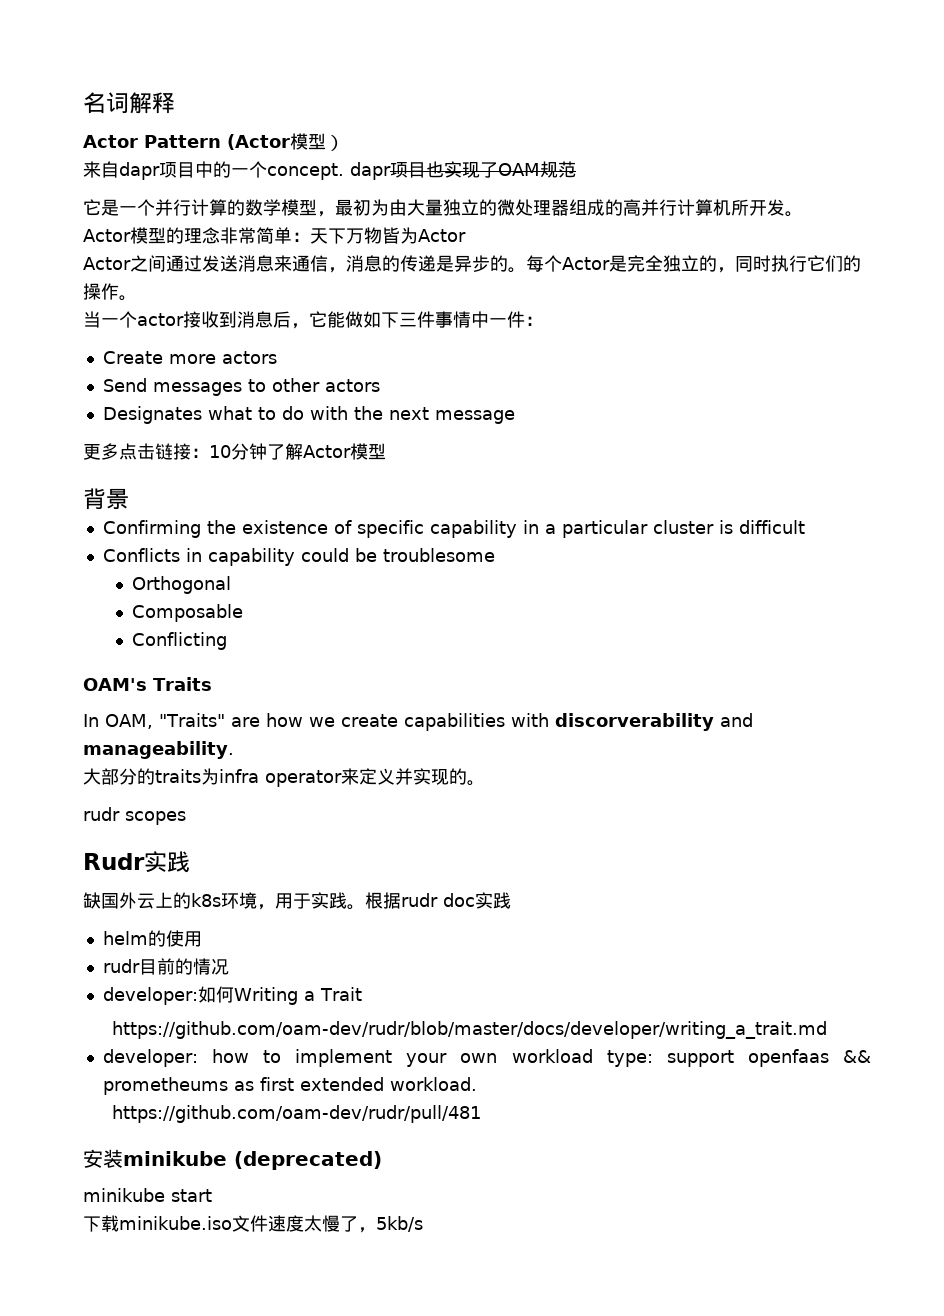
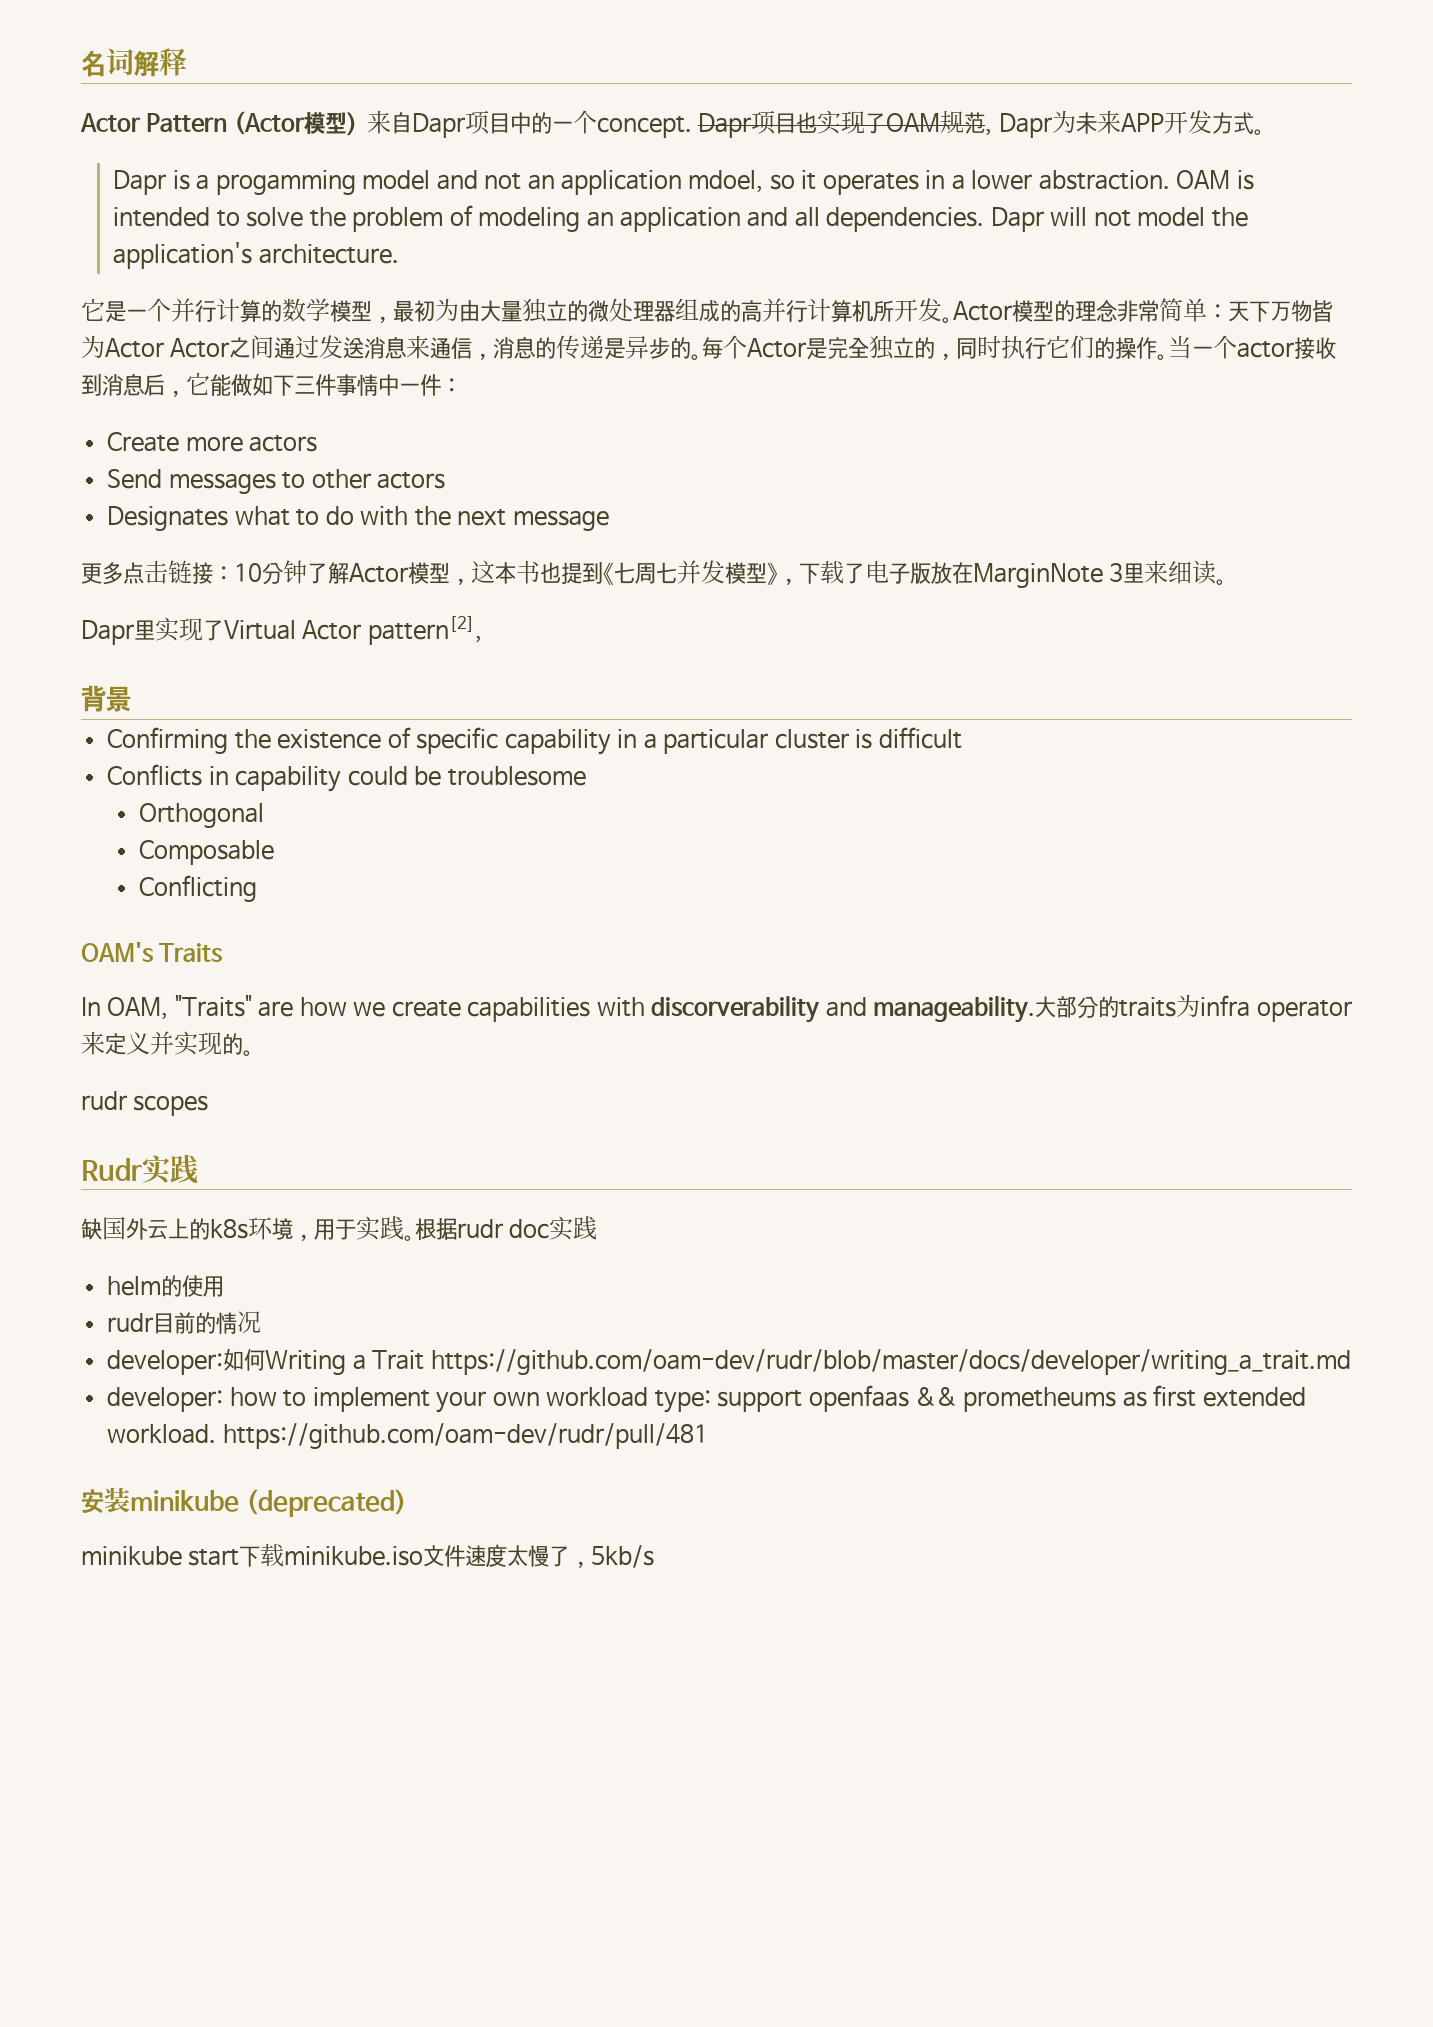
- Actor Pattern (Actor模型）
- 来自dapr项目中的一个concept. dapr项目也实现了OAM规范
+ Actor Pattern (Actor模型）来自Dapr项目中的一个concept. Dapr项目也实现了OAM规范, Dapr为未来APP开发方式。
+ Dapr is a progamming model and not an application mdoel, so it operates in a lower abstraction. OAM is intended to solve the problem of modeling an application and all dependencies. Dapr will not model the application's architecture.
- 它是一个并行计算的数学模型，最初为由大量独立的微处理器组成的高并行计算机所开发。
- Actor模型的理念非常简单：天下万物皆为Actor
- Actor之间通过发送消息来通信，消息的传递是异步的。
+ 它是一个并行计算的数学模型，最初为由大量独立的微处理器组成的高并行计算机所开发。Actor模型的理念非常简单：天下万物皆为Actor Actor之间通过发送消息来通信，消息的传递是异步的。
- 每个Actor是完全独立的，同时执行它们的操作。
- 当一个actor接收到消息后，它能做如下三件事情中一件：
+ 每个Actor是完全独立的，同时执行它们的操作。当一个actor接收到消息后，它能做如下三件事情中一件：
- 更多点击链接：10分钟了解Actor模型
+ 更多点击链接：10分钟了解Actor模型，这本书也提到《七周七并发模型》，下载了电子版放在MarginNote 3里来细读。
+ Dapr里实现了Virtual Actor pattern[2],
- In OAM, "Traits" are how we create capabilities with discorverability and manageability.
- 大部分的traits为infra operator来定义并实现的。
+ In OAM, "Traits" are how we create capabilities with discorverability and manageability.大部分的traits为infra operator来定义并实现的。
- developer:如何Writing a Trait
- https://github.com/oam-dev/rudr/blob/master/docs/developer/writing_a_trait.md
+ developer:如何Writing a Trait https://github.com/oam-dev/rudr/blob/master/docs/developer/writing_a_trait.md
- developer: how to implement your own workload type: support openfaas && prometheums as first extended workload.
- https://github.com/oam-dev/rudr/pull/481
+ developer: how to implement your own workload type: support openfaas && prometheums as first extended workload. https://github.com/oam-dev/rudr/pull/481
- minikube start
- 下载minikube.iso文件速度太慢了，5kb/s
+ minikube start下载minikube.iso文件速度太慢了，5kb/s

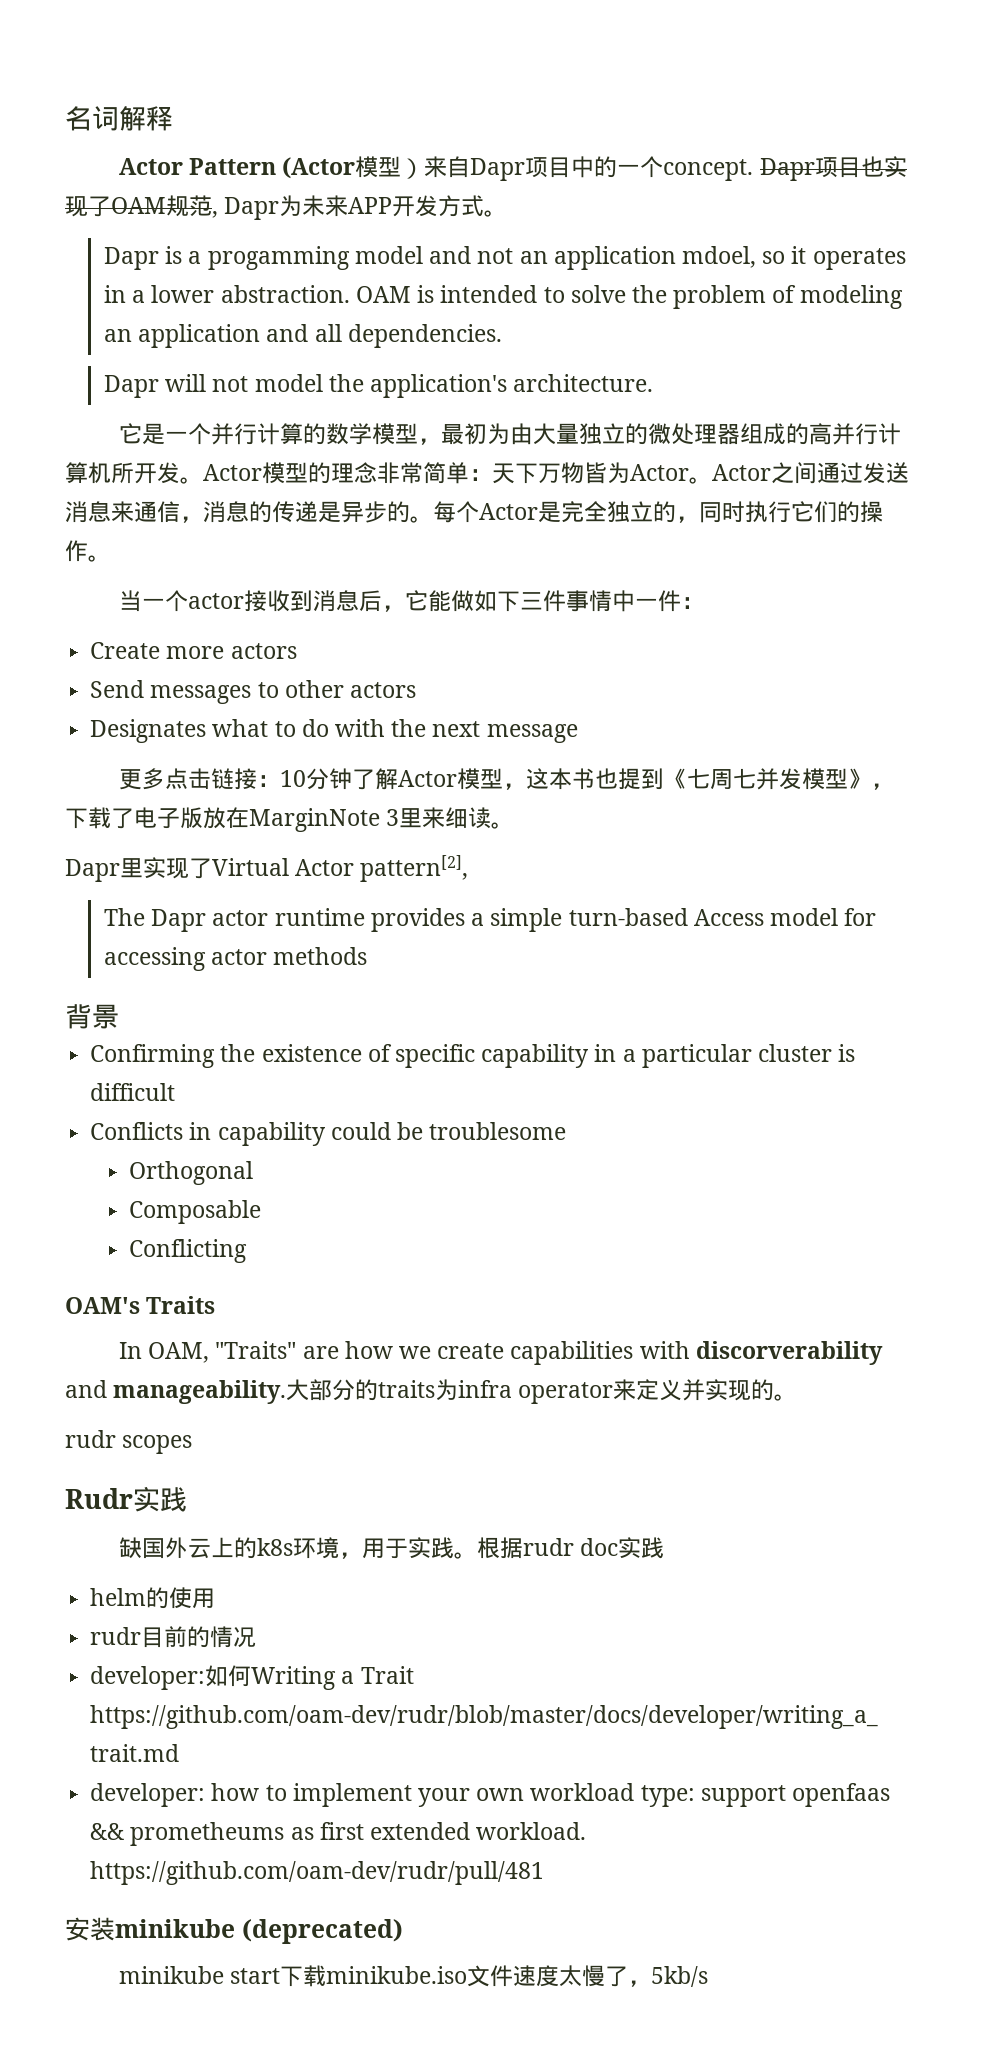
- OAM is intended to solve the problem of modeling an application and all dependencies. Dapr will not model the application's architecture.
+ OAM is intended to solve the problem of modeling an application and all dependencies.
+ Dapr will not model the application's architecture.
- Actor模型的理念非常简单：天下万物皆为Actor Actor之间通过发送消息来通信，消息的传递是异步的。
+ Actor模型的理念非常简单：天下万物皆为Actor。Actor之间通过发送消息来通信，消息的传递是异步的。
- 每个Actor是完全独立的，同时执行它们的操作。当一个actor接收到消息后，它能做如下三件事情中一件：
+ 每个Actor是完全独立的，同时执行它们的操作。
+ 当一个actor接收到消息后，它能做如下三件事情中一件：
+ The Dapr actor runtime provides a simple turn-based Access model for accessing actor methods

